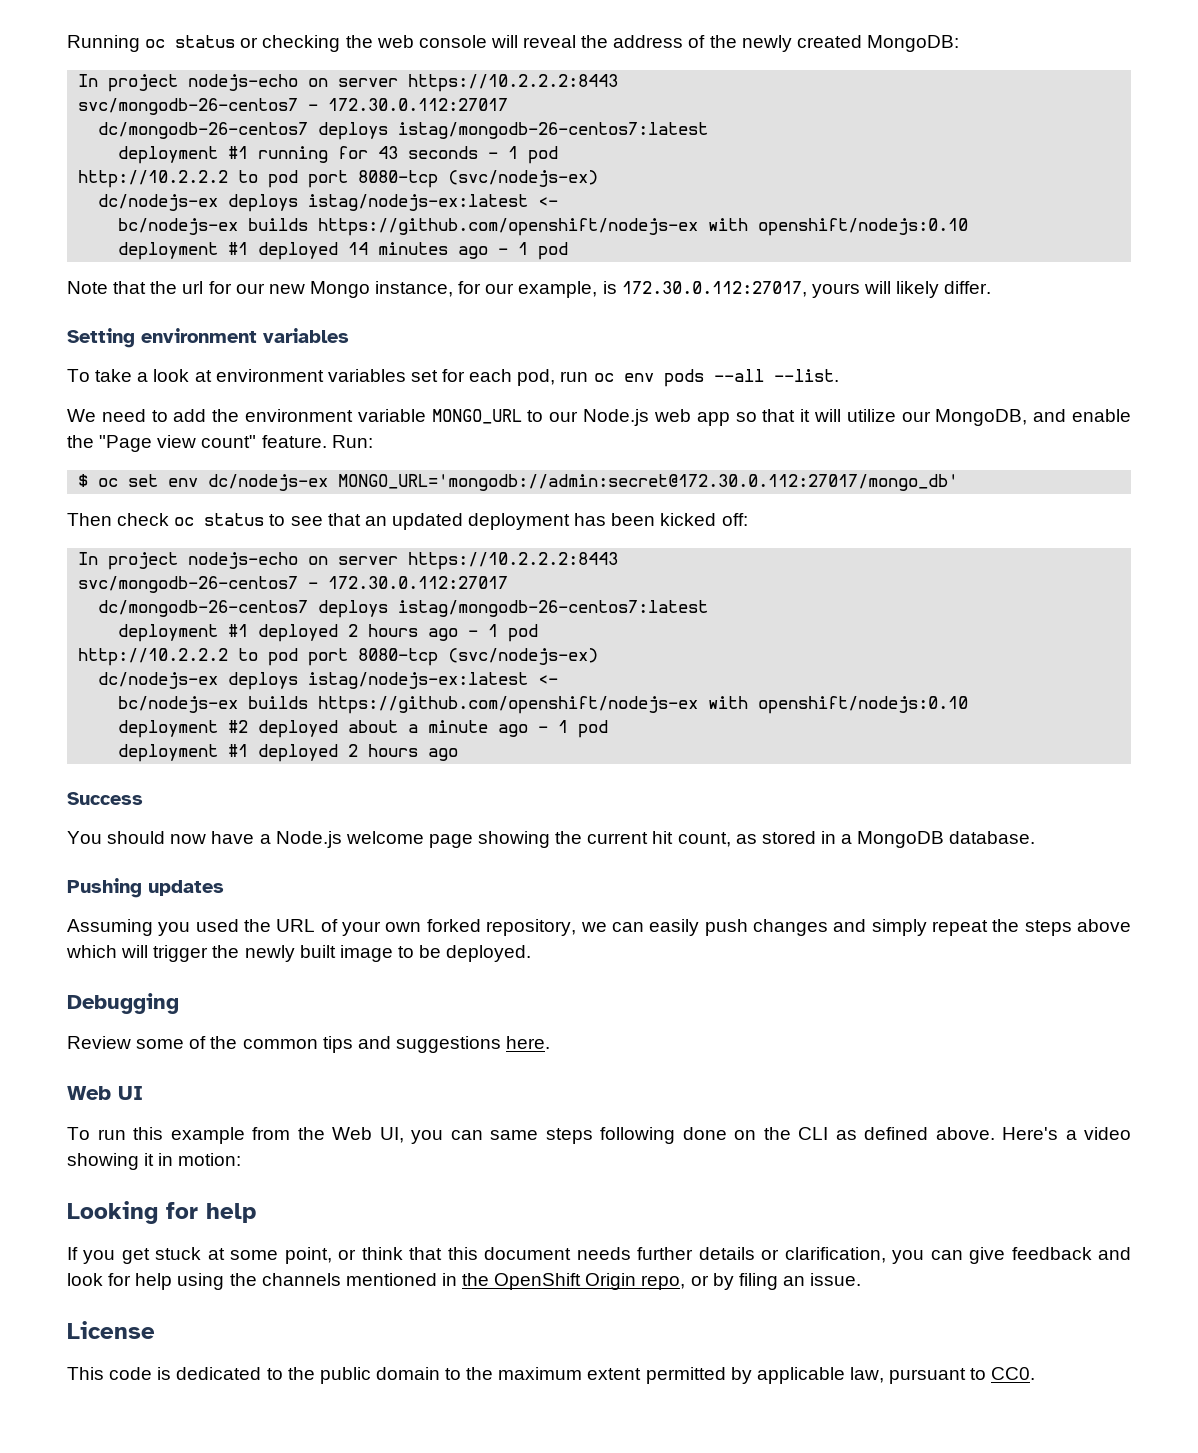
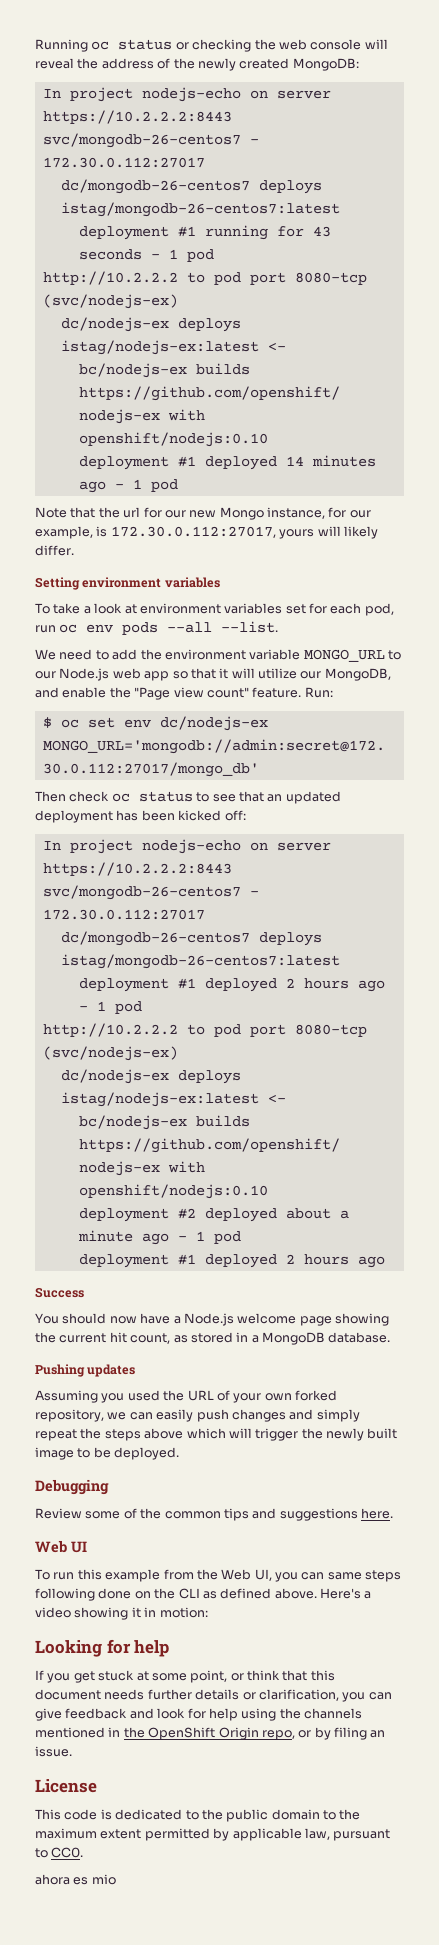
+ ahora es mio

